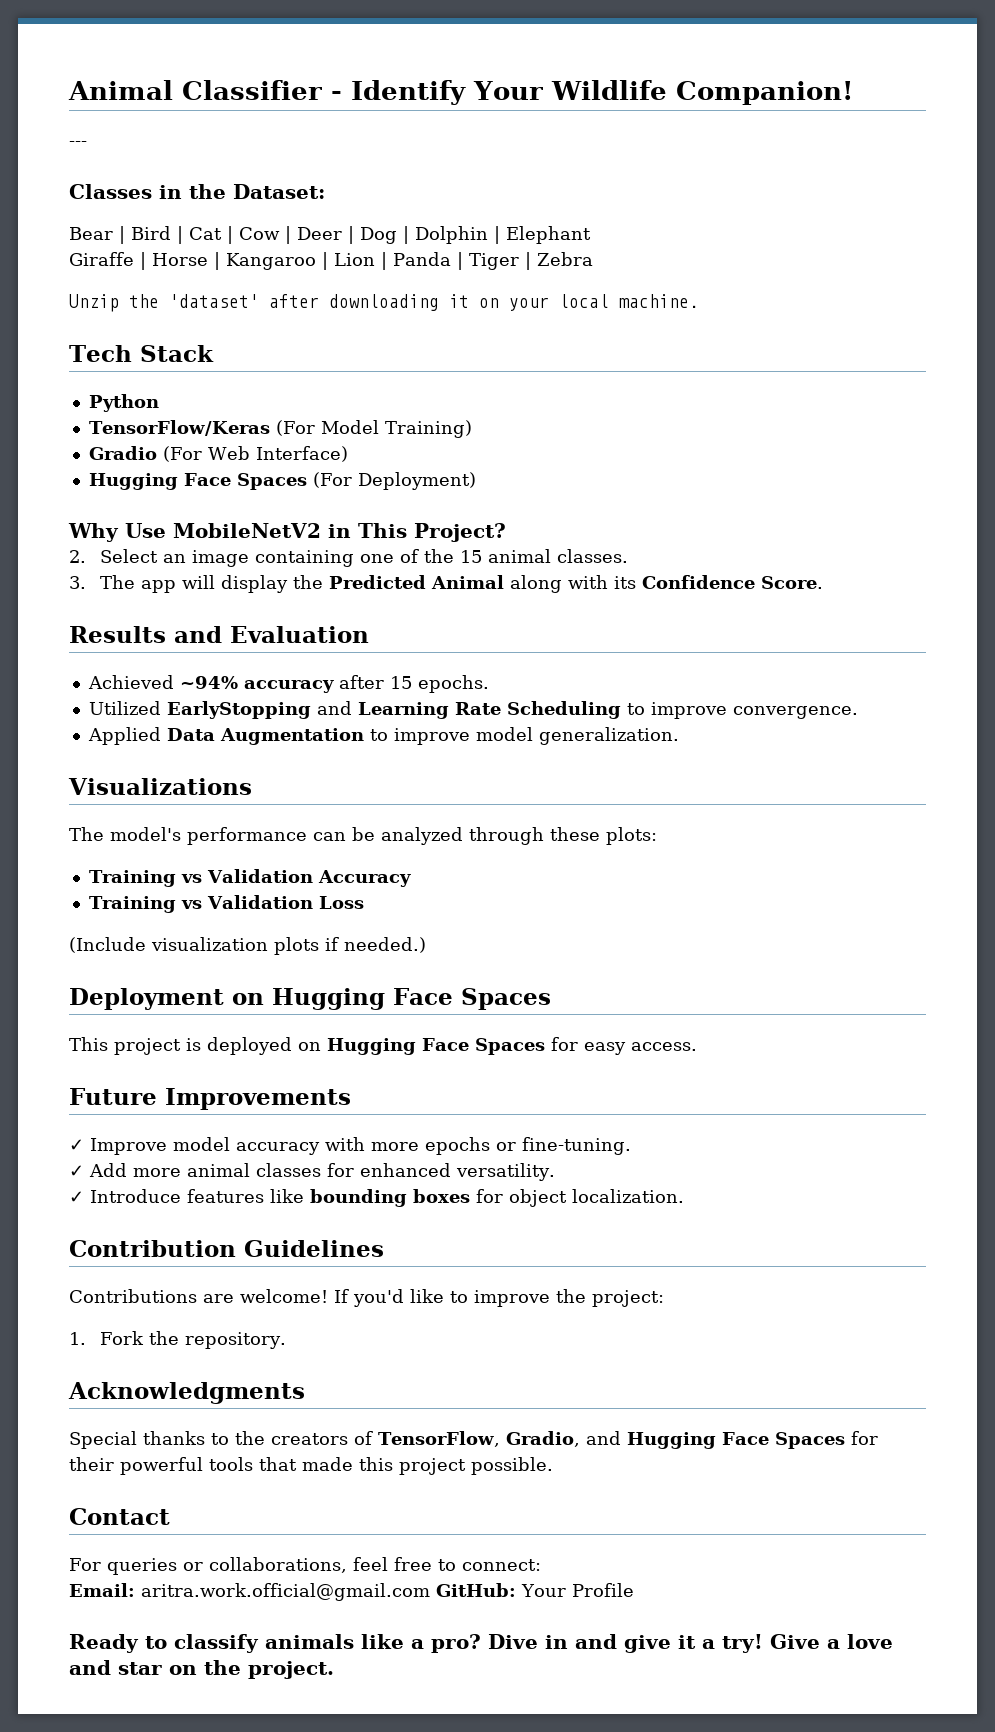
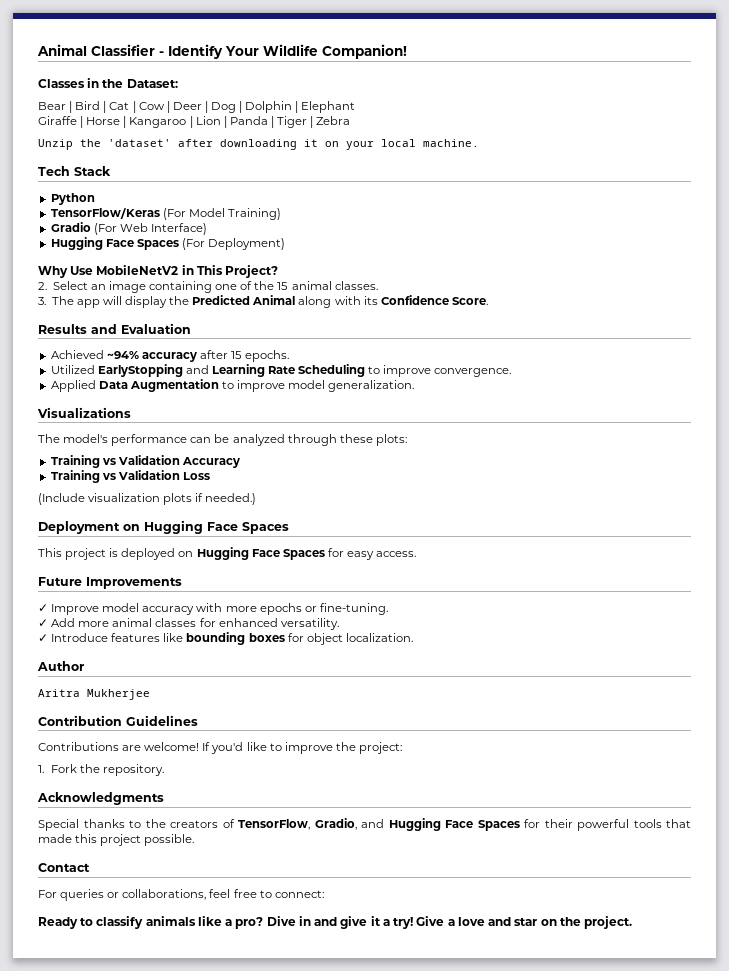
- ---
+ Author
+ Aritra Mukherjee
- Email: aritra.work.official@gmail.com GitHub: Your Profile

